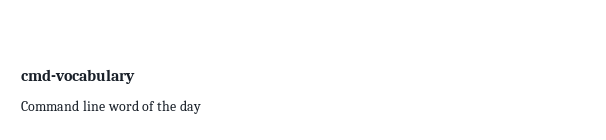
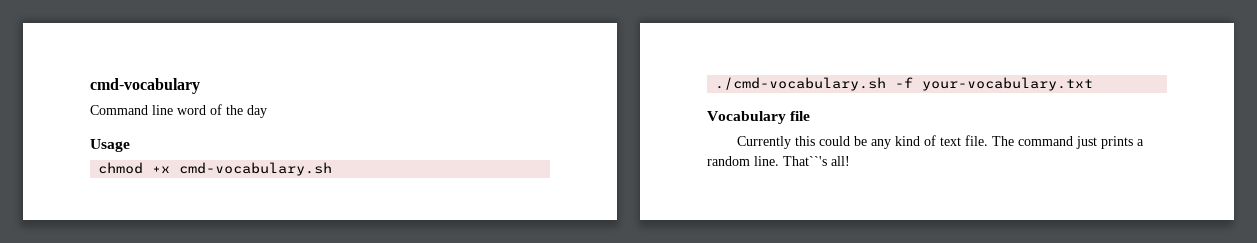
+ Usage
+ chmod +x cmd-vocabulary.sh
+ ./cmd-vocabulary.sh -f your-vocabulary.txt
+ Vocabulary file
+ Currently this could be any kind of text file. The command just prints a random line. That``'s all!

